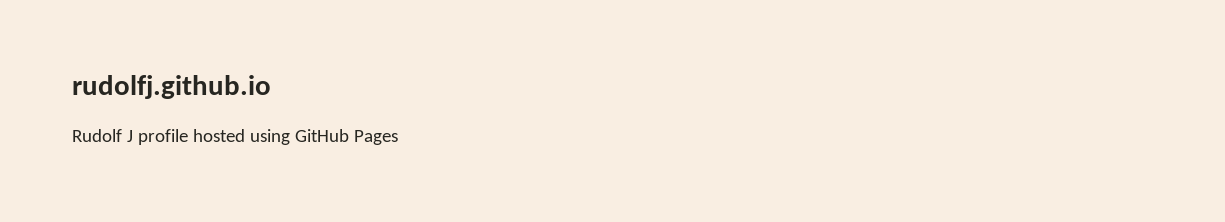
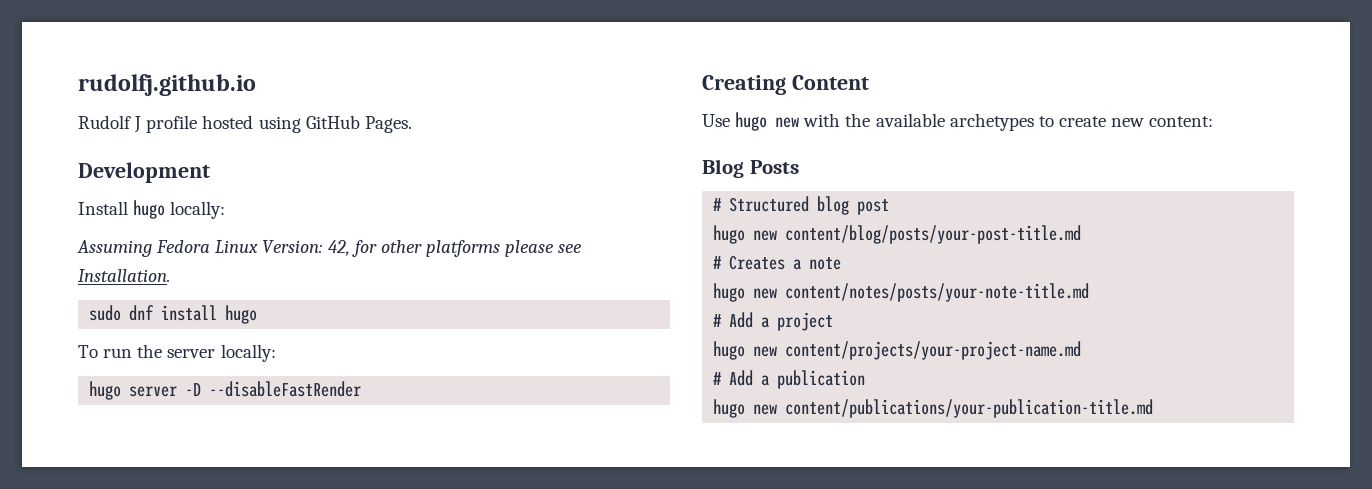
- Rudolf J profile hosted using GitHub Pages
+ Rudolf J profile hosted using GitHub Pages.
+ Development
+ Install hugo locally:
+ Assuming Fedora Linux Version: 42, for other platforms please see Installation.
+ sudo dnf install hugo
+ To run the server locally:
+ hugo server -D --disableFastRender
+ Creating Content
+ Use hugo new with the available archetypes to create new content:
+ Blog Posts
+ # Structured blog post
+ hugo new content/blog/posts/your-post-title.md
+ # Creates a note
+ hugo new content/notes/posts/your-note-title.md
+ # Add a project
+ hugo new content/projects/your-project-name.md
+ # Add a publication
+ hugo new content/publications/your-publication-title.md

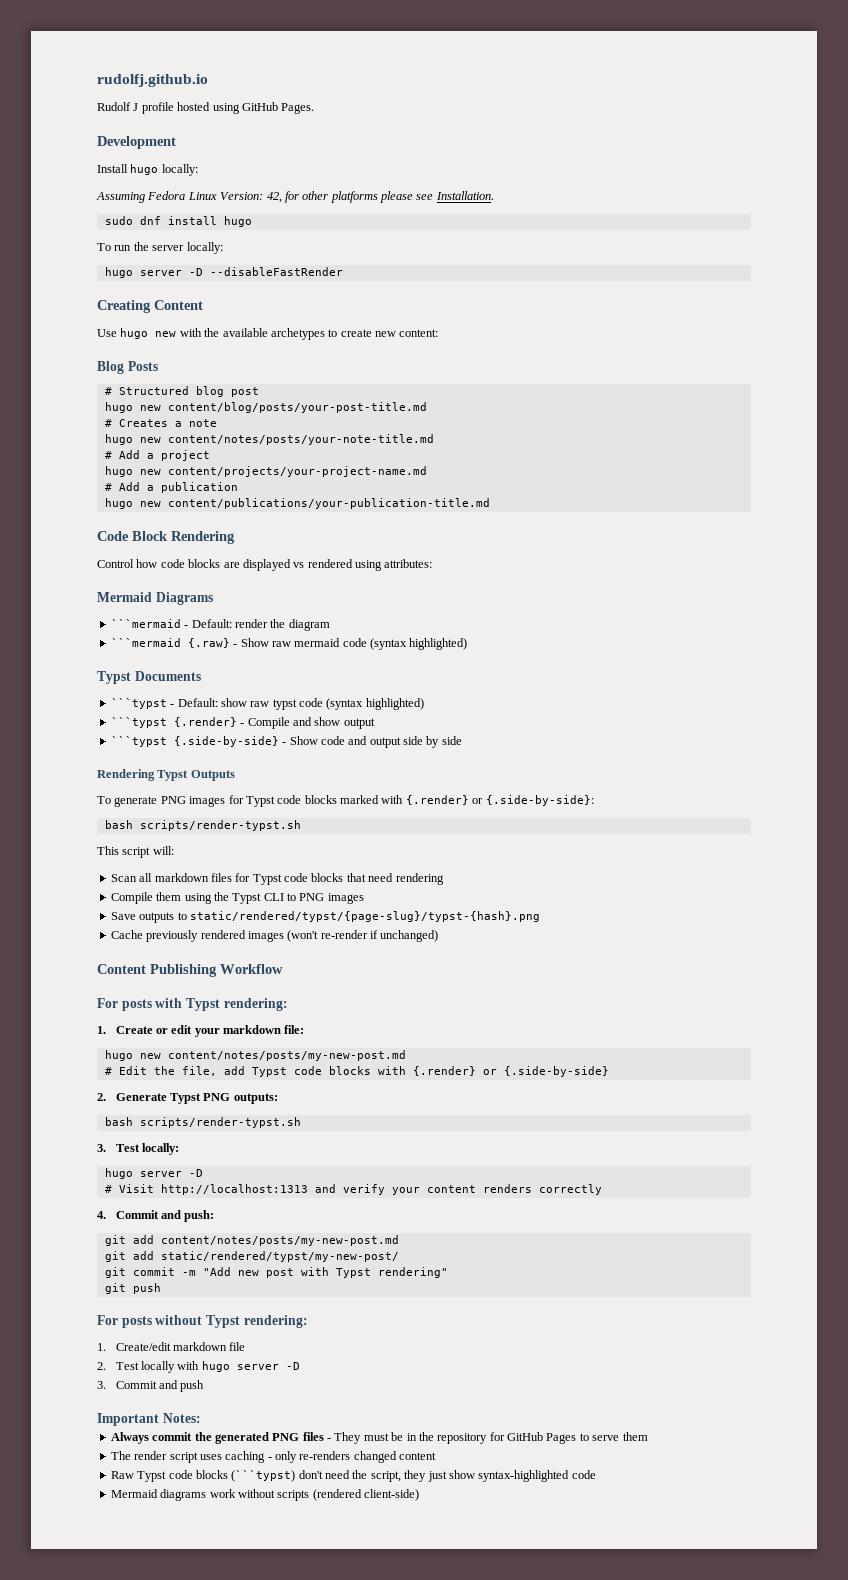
+ Code Block Rendering
+ Control how code blocks are displayed vs rendered using attributes:
+ Mermaid Diagrams
+ ```mermaid - Default: render the diagram
+ ```mermaid {.raw} - Show raw mermaid code (syntax highlighted)
+ Typst Documents
+ ```typst - Default: show raw typst code (syntax highlighted)
+ ```typst {.render} - Compile and show output
+ ```typst {.side-by-side} - Show code and output side by side
+ Rendering Typst Outputs
+ To generate PNG images for Typst code blocks marked with {.render} or {.side-by-side}:
+ bash scripts/render-typst.sh
+ This script will:
+ Scan all markdown files for Typst code blocks that need rendering
+ Compile them using the Typst CLI to PNG images
+ Save outputs to static/rendered/typst/{page-slug}/typst-{hash}.png
+ Cache previously rendered images (won't re-render if unchanged)
+ Content Publishing Workflow
+ For posts with Typst rendering:
+ 1. Create or edit your markdown file:
+ hugo new content/notes/posts/my-new-post.md
+ # Edit the file, add Typst code blocks with {.render} or {.side-by-side}
+ 2. Generate Typst PNG outputs:
+ bash scripts/render-typst.sh
+ 3. Test locally:
+ hugo server -D
+ # Visit http://localhost:1313 and verify your content renders correctly
+ 4. Commit and push:
+ git add content/notes/posts/my-new-post.md
+ git add static/rendered/typst/my-new-post/
+ git commit -m "Add new post with Typst rendering"
+ git push
+ For posts without Typst rendering:
+ 1. Create/edit markdown file
+ 2. Test locally with hugo server -D
+ 3. Commit and push
+ Important Notes:
+ Always commit the generated PNG files - They must be in the repository for GitHub Pages to serve them
+ The render script uses caching - only re-renders changed content
+ Raw Typst code blocks (```typst) don't need the script, they just show syntax-highlighted code
+ Mermaid diagrams work without scripts (rendered client-side)

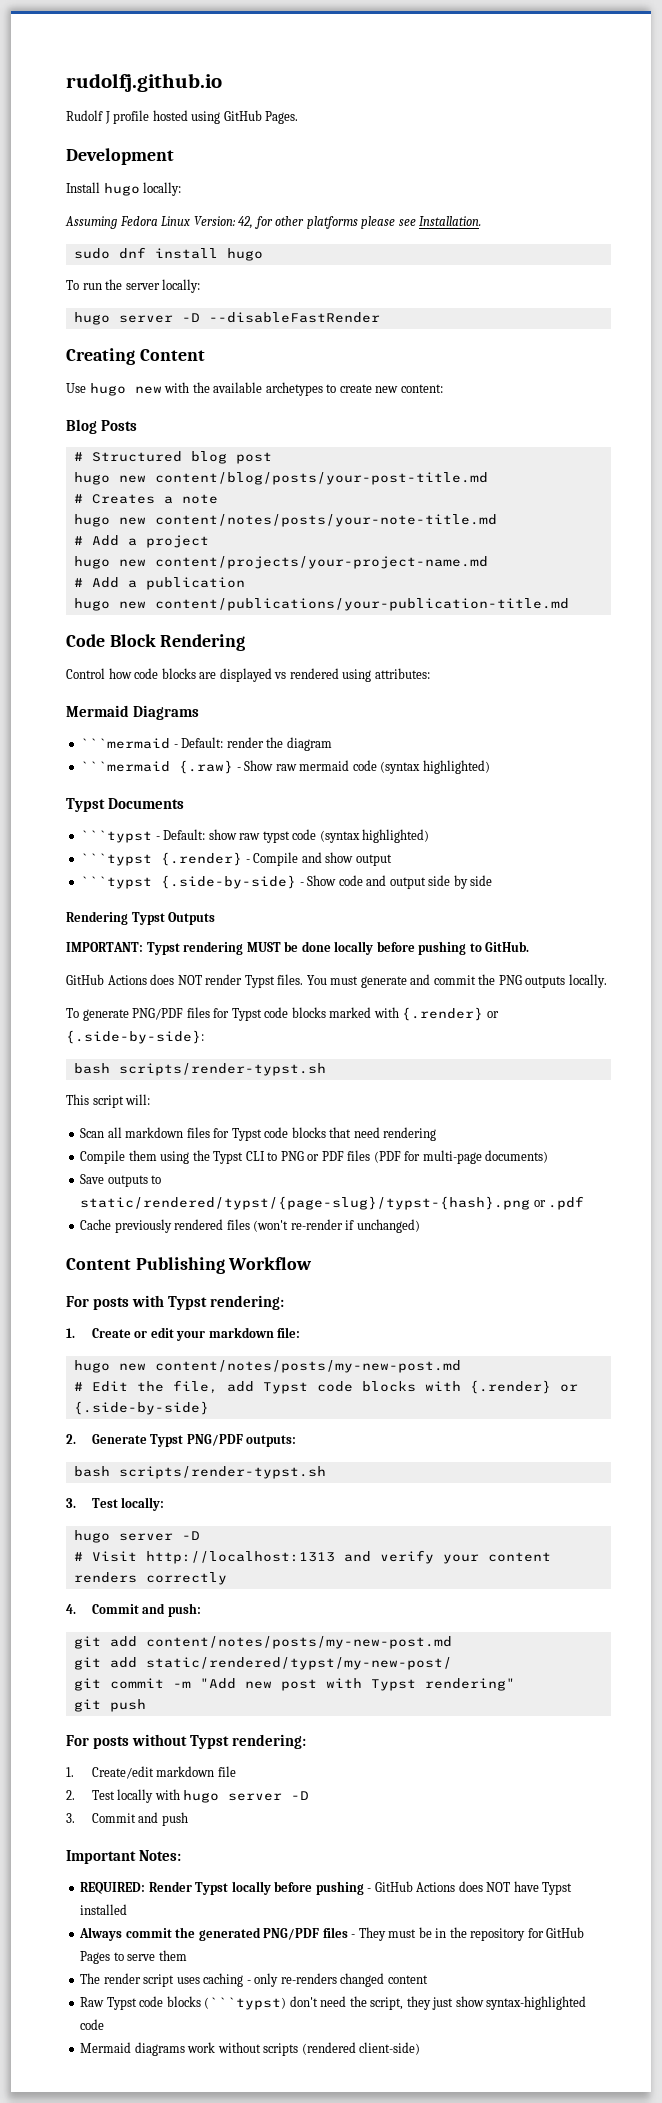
+ IMPORTANT: Typst rendering MUST be done locally before pushing to GitHub.
+ GitHub Actions does NOT render Typst files. You must generate and commit the PNG outputs locally.
- To generate PNG images for Typst code blocks marked with {.render} or {.side-by-side}:
+ To generate PNG/PDF files for Typst code blocks marked with {.render} or {.side-by-side}:
- Compile them using the Typst CLI to PNG images
+ Compile them using the Typst CLI to PNG or PDF files (PDF for multi-page documents)
- Save outputs to static/rendered/typst/{page-slug}/typst-{hash}.png
+ Save outputs to static/rendered/typst/{page-slug}/typst-{hash}.png or .pdf
- Cache previously rendered images (won't re-render if unchanged)
+ Cache previously rendered files (won't re-render if unchanged)
- 2. Generate Typst PNG outputs:
+ 2. Generate Typst PNG/PDF outputs:
+ REQUIRED: Render Typst locally before pushing - GitHub Actions does NOT have Typst installed
- Always commit the generated PNG files - They must be in the repository for GitHub Pages to serve them
+ Always commit the generated PNG/PDF files - They must be in the repository for GitHub Pages to serve them

